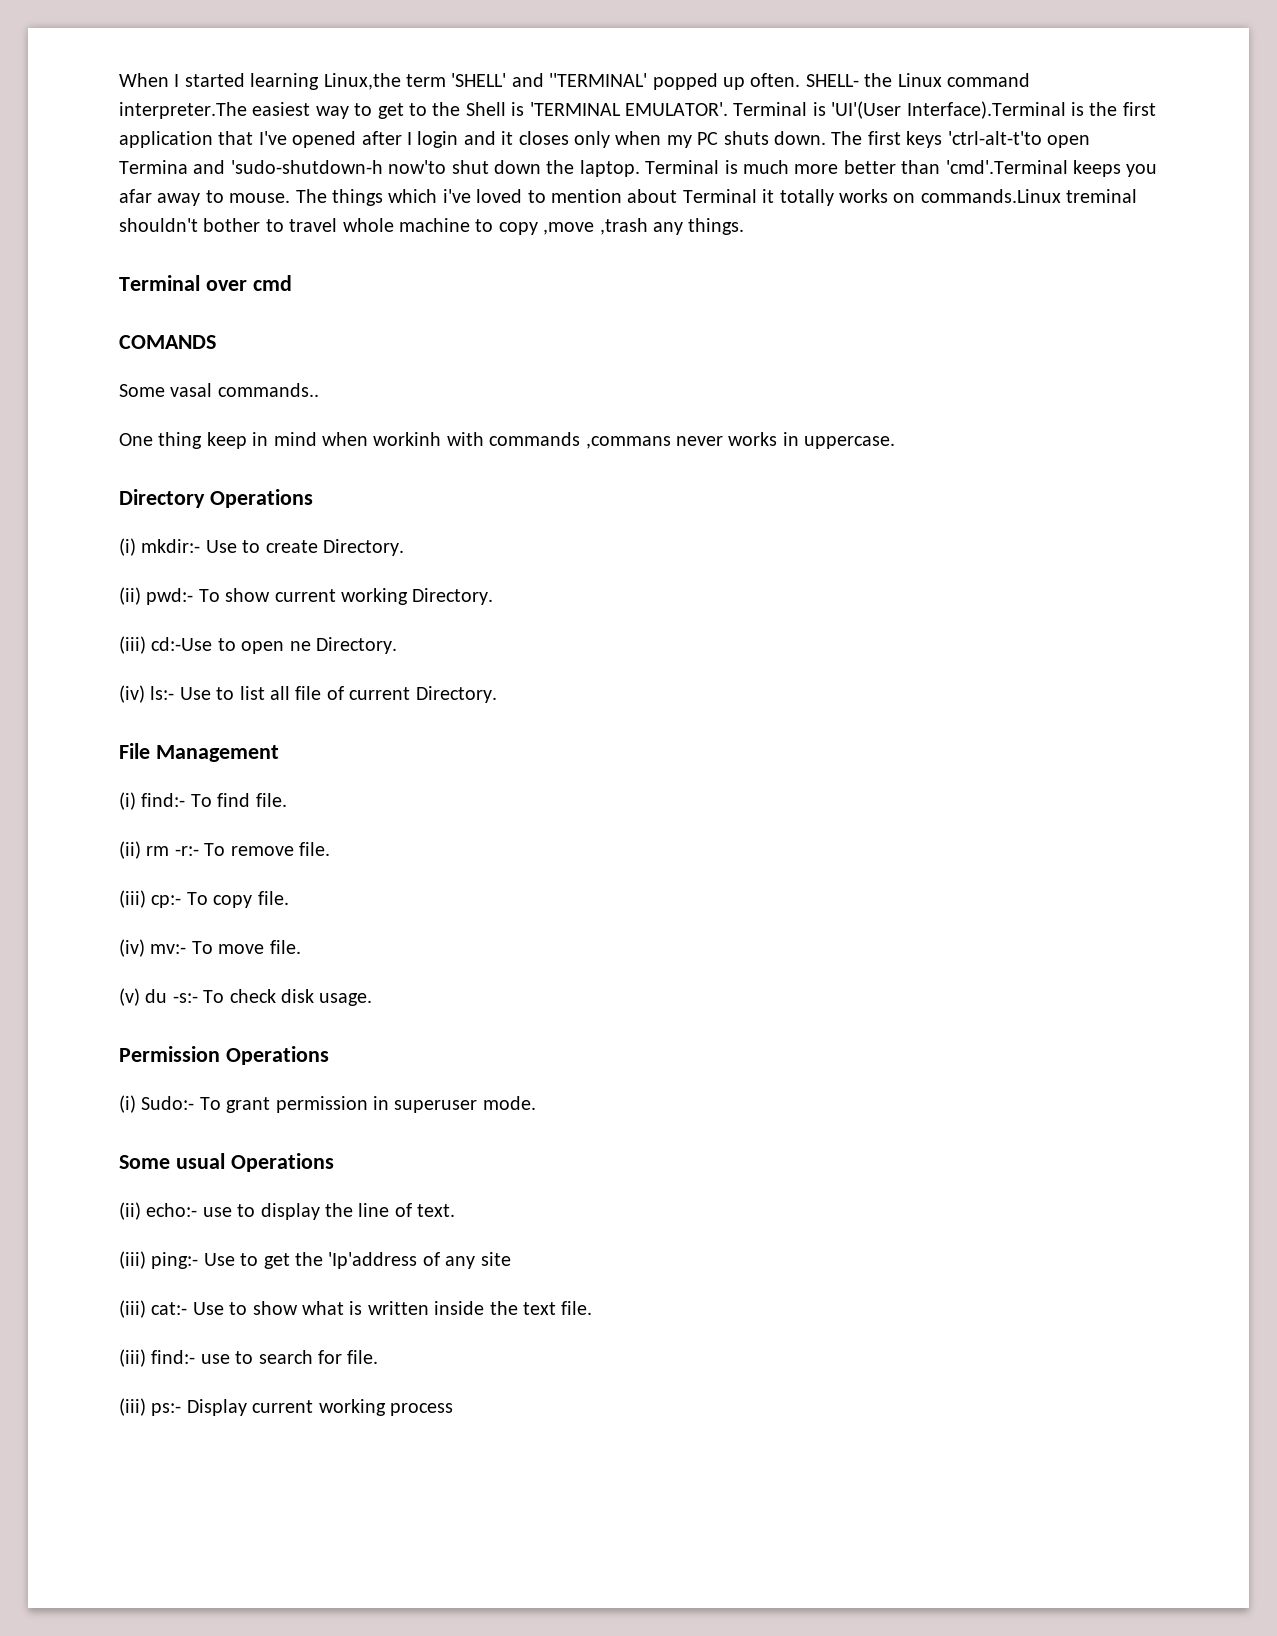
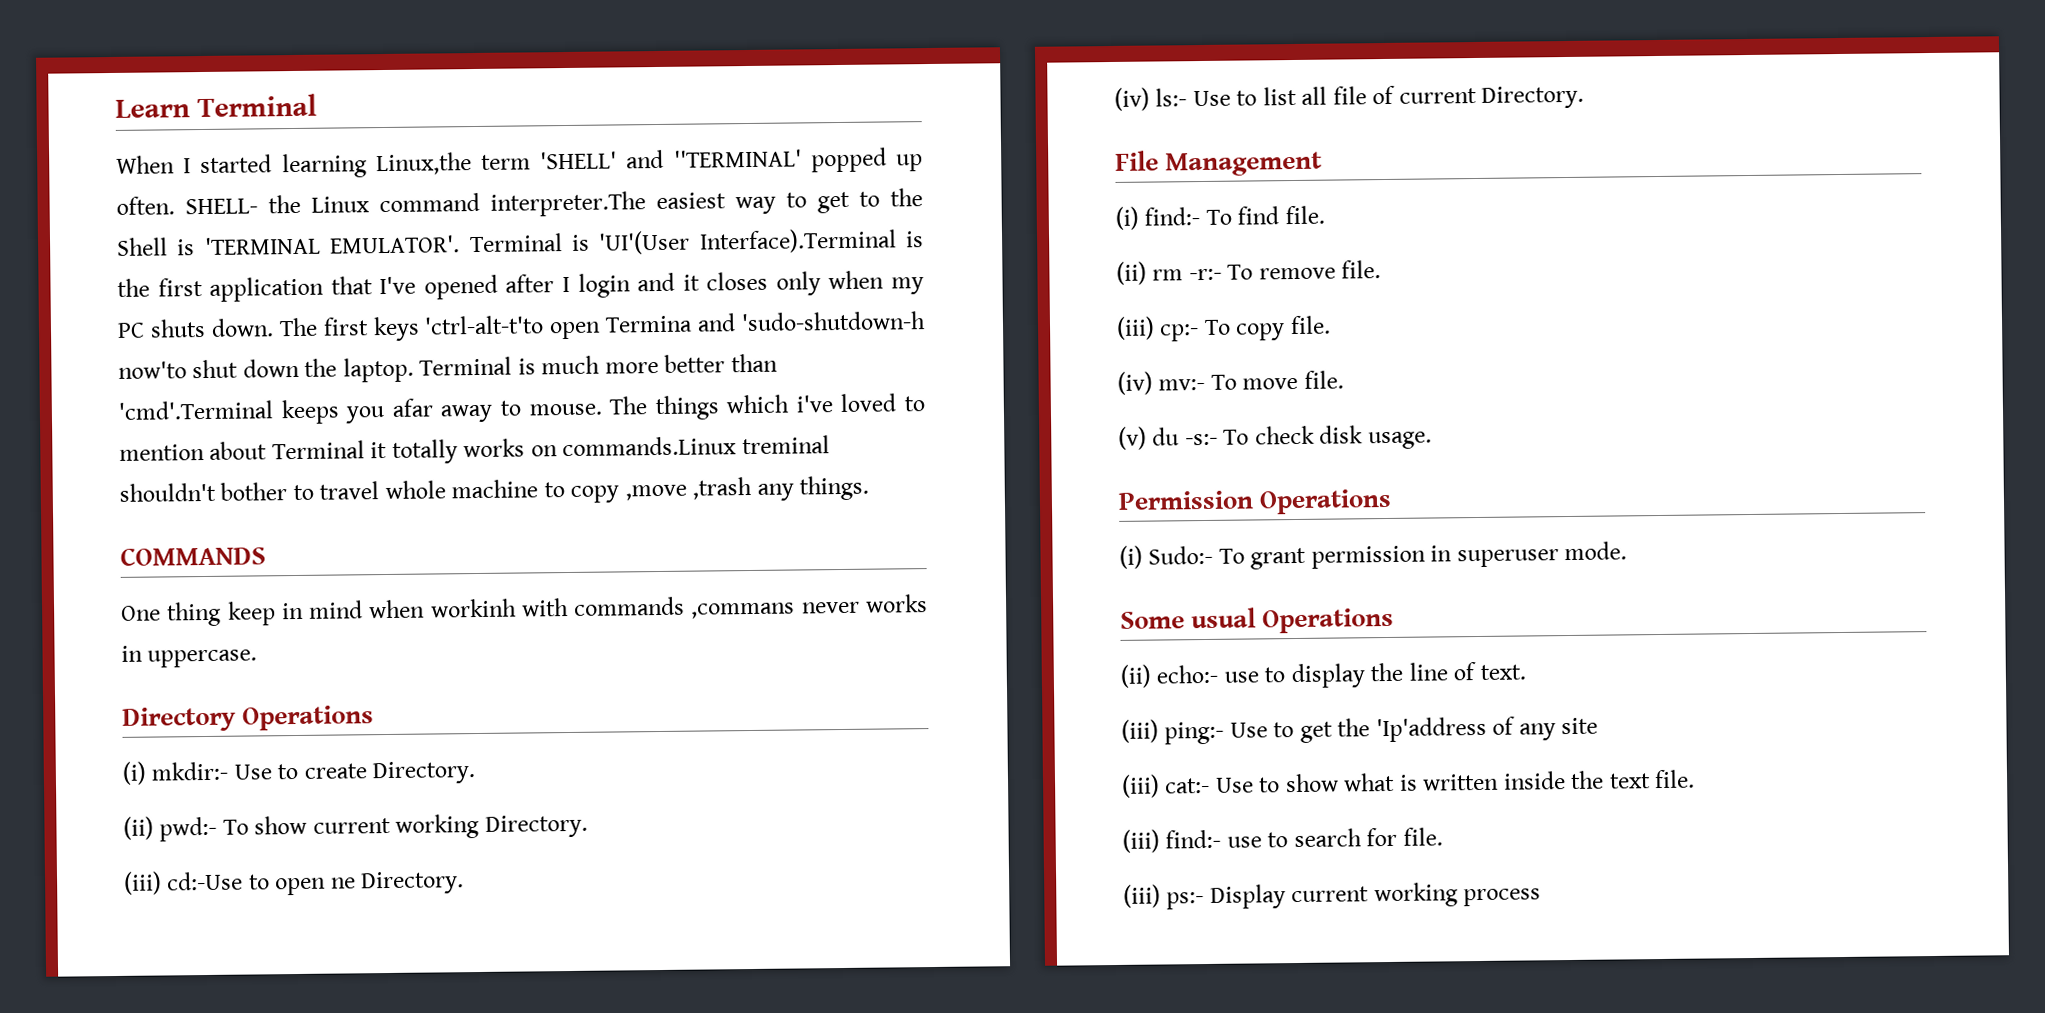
+ Learn Terminal
- Terminal over cmd
- COMANDS
- Some vasal commands..
+ COMMANDS

